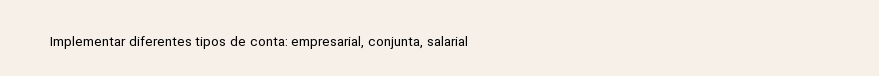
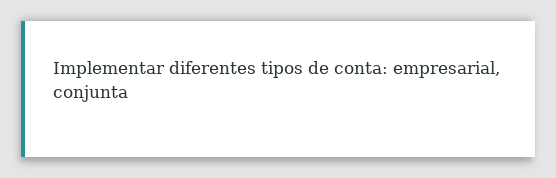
- Implementar diferentes tipos de conta: empresarial, conjunta, salarial
+ Implementar diferentes tipos de conta: empresarial, conjunta

